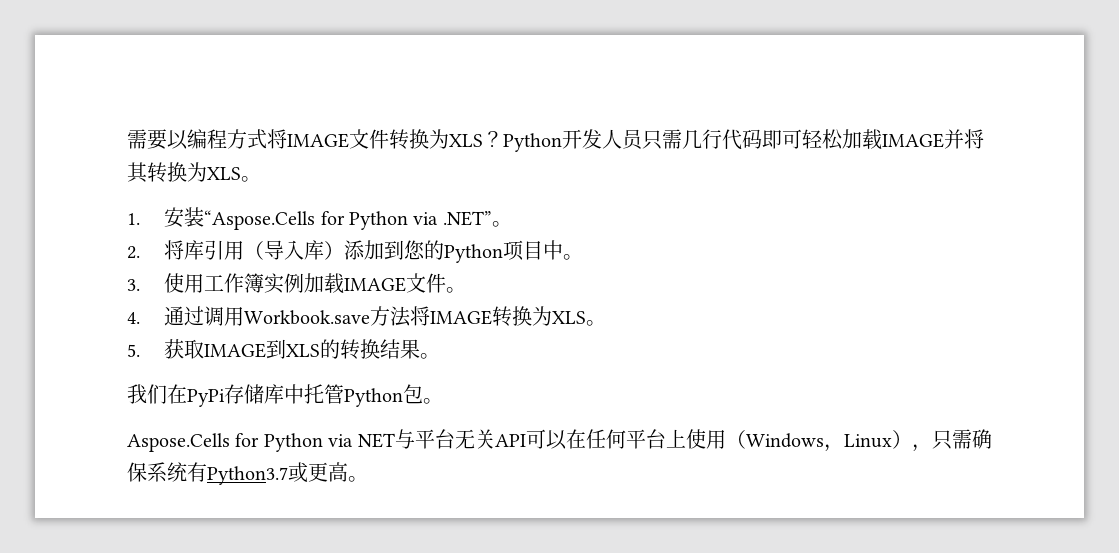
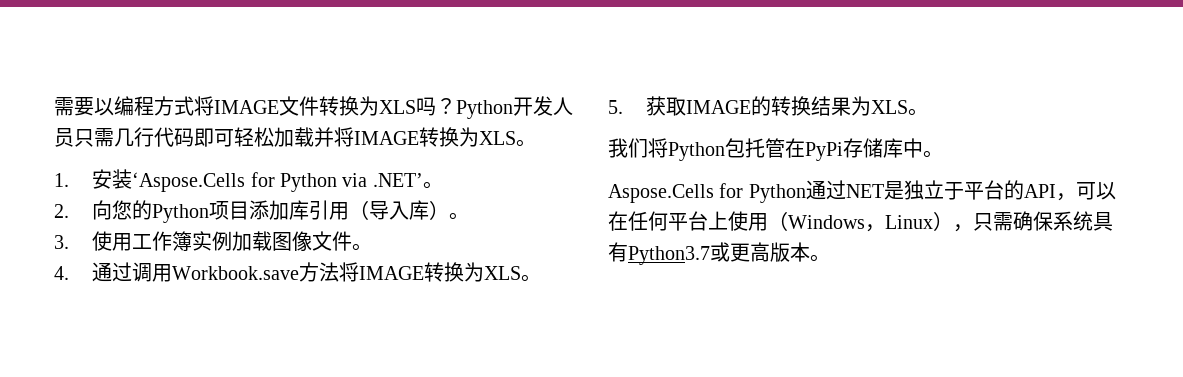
- 需要以编程方式将IMAGE文件转换为XLS？
+ 需要以编程方式将IMAGE文件转换为XLS吗？
- Python开发人员只需几行代码即可轻松加载IMAGE并将其转换为XLS。
+ Python开发人员只需几行代码即可轻松加载并将IMAGE转换为XLS。
- 1.安装“Aspose.Cells for Python via .NET”。
+ 1.安装‘Aspose.Cells for Python via .NET’。
- 2.将库引用（导入库）添加到您的Python项目中。
+ 2.向您的Python项目添加库引用（导入库）。
- 3.使用工作簿实例加载IMAGE文件。
+ 3.使用工作簿实例加载图像文件。
- 5.获取IMAGE到XLS的转换结果。
+ 5.获取IMAGE的转换结果为XLS。
- 我们在PyPi存储库中托管Python包。
+ 我们将Python包托管在PyPi存储库中。
- Aspose.Cells for Python via NET与平台无关API可以在任何平台上使用（Windows，Linux），只需确保系统有Python3.7或更高。
+ Aspose.Cells for Python通过NET是独立于平台的API，可以在任何平台上使用（Windows，Linux），只需确保系统具有Python3.7或更高版本。

